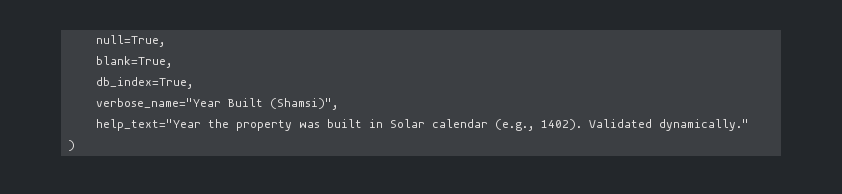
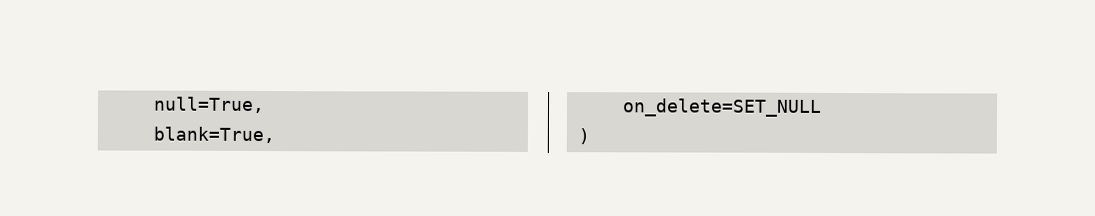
- db_index=True,
- verbose_name="Year Built (Shamsi)",
- help_text="Year the property was built in Solar calendar (e.g., 1402). Validated dynamically."
+ on_delete=SET_NULL

